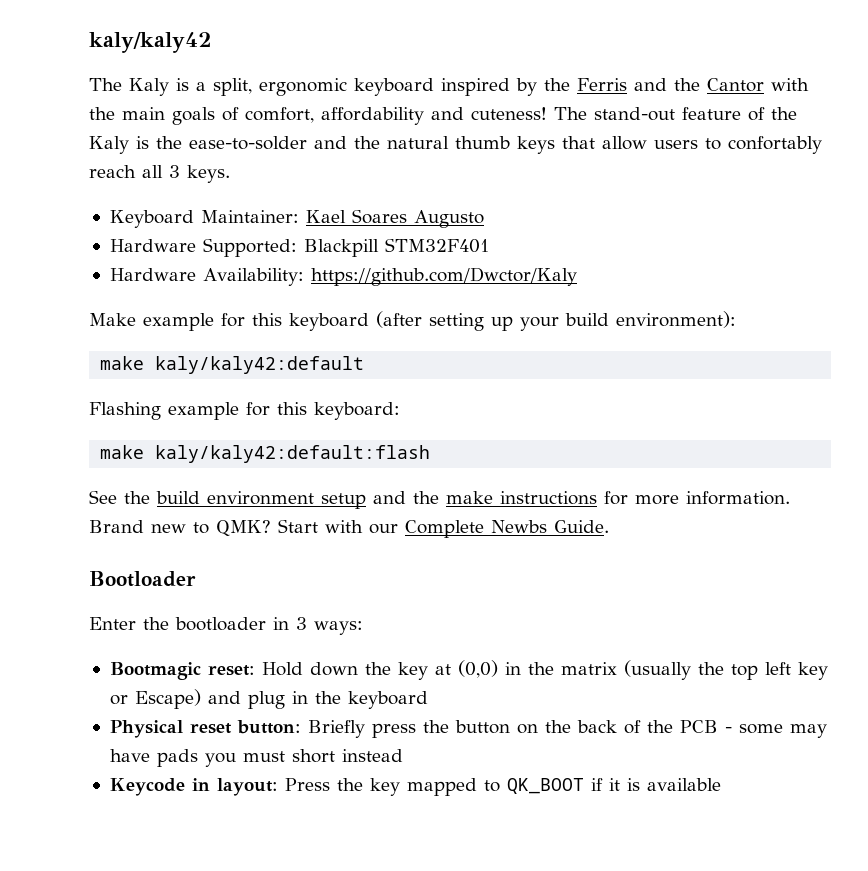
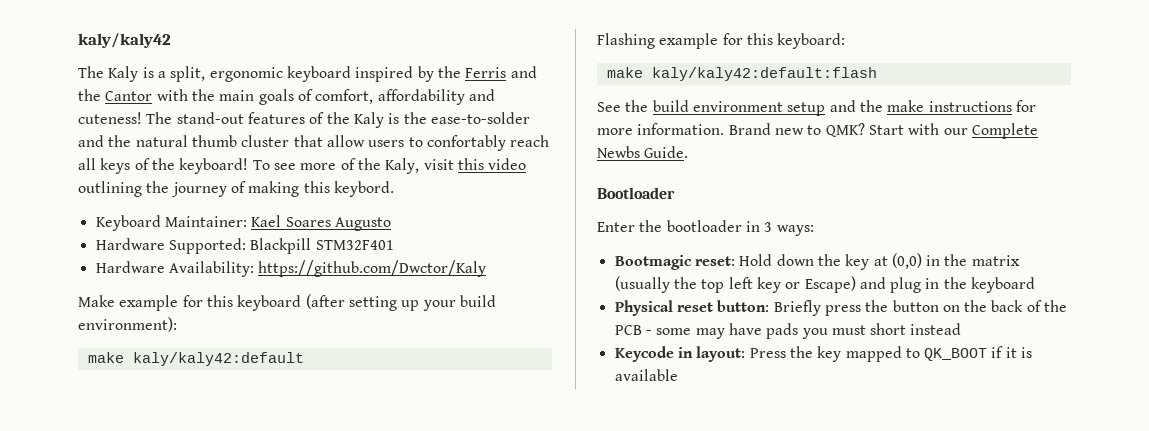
- The stand-out feature of the Kaly is the ease-to-solder and the natural thumb keys that allow users to confortably reach all 3 keys.
+ The stand-out features of the Kaly is the ease-to-solder and the natural thumb cluster that allow users to confortably reach all keys of the keyboard! To see more of the Kaly, visit this video outlining the journey of making this keybord.

